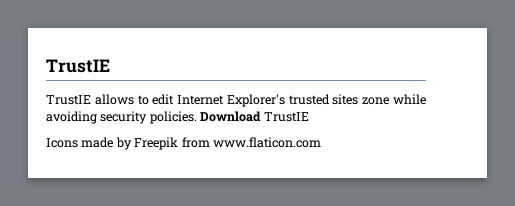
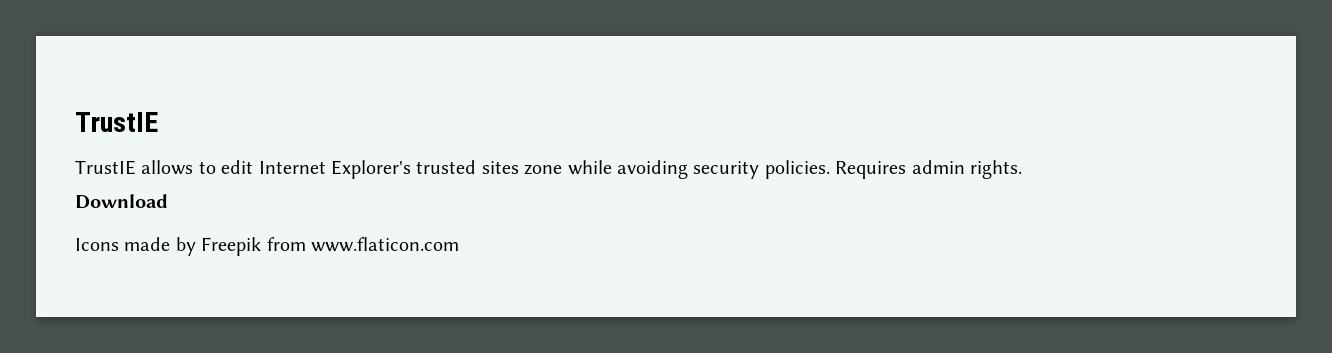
- TrustIE allows to edit Internet Explorer's trusted sites zone while avoiding security policies. Download TrustIE
+ TrustIE allows to edit Internet Explorer's trusted sites zone while avoiding security policies. Requires admin rights.
+ Download

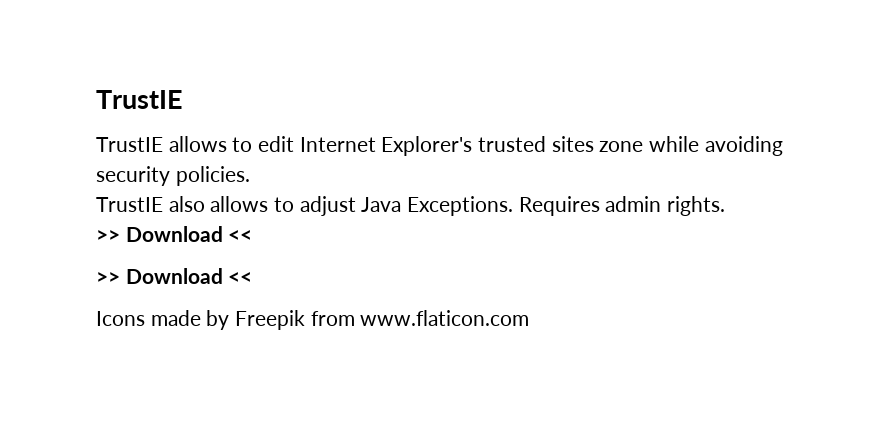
- TrustIE allows to edit Internet Explorer's trusted sites zone while avoiding security policies. Requires admin rights.
- Download
+ TrustIE allows to edit Internet Explorer's trusted sites zone while avoiding security policies.
+ TrustIE also allows to adjust Java Exceptions. Requires admin rights.
+ >> Download <<
+ >> Download <<

